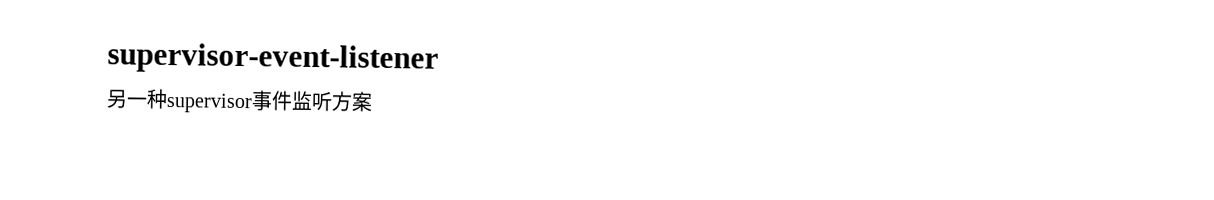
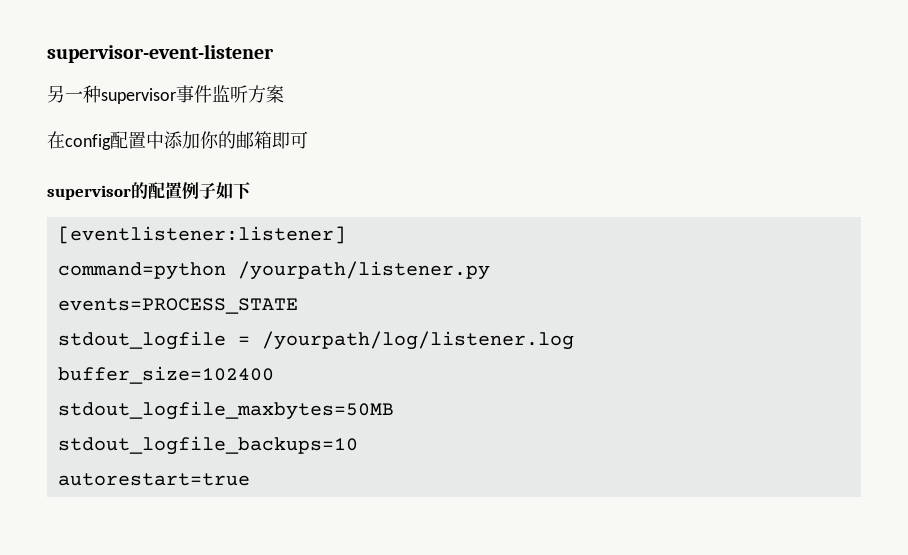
+ 在config配置中添加你的邮箱即可
+ supervisor的配置例子如下
+ [eventlistener:listener]
+ command=python /yourpath/listener.py
+ events=PROCESS_STATE
+ stdout_logfile = /yourpath/log/listener.log
+ buffer_size=102400
+ stdout_logfile_maxbytes=50MB
+ stdout_logfile_backups=10
+ autorestart=true

